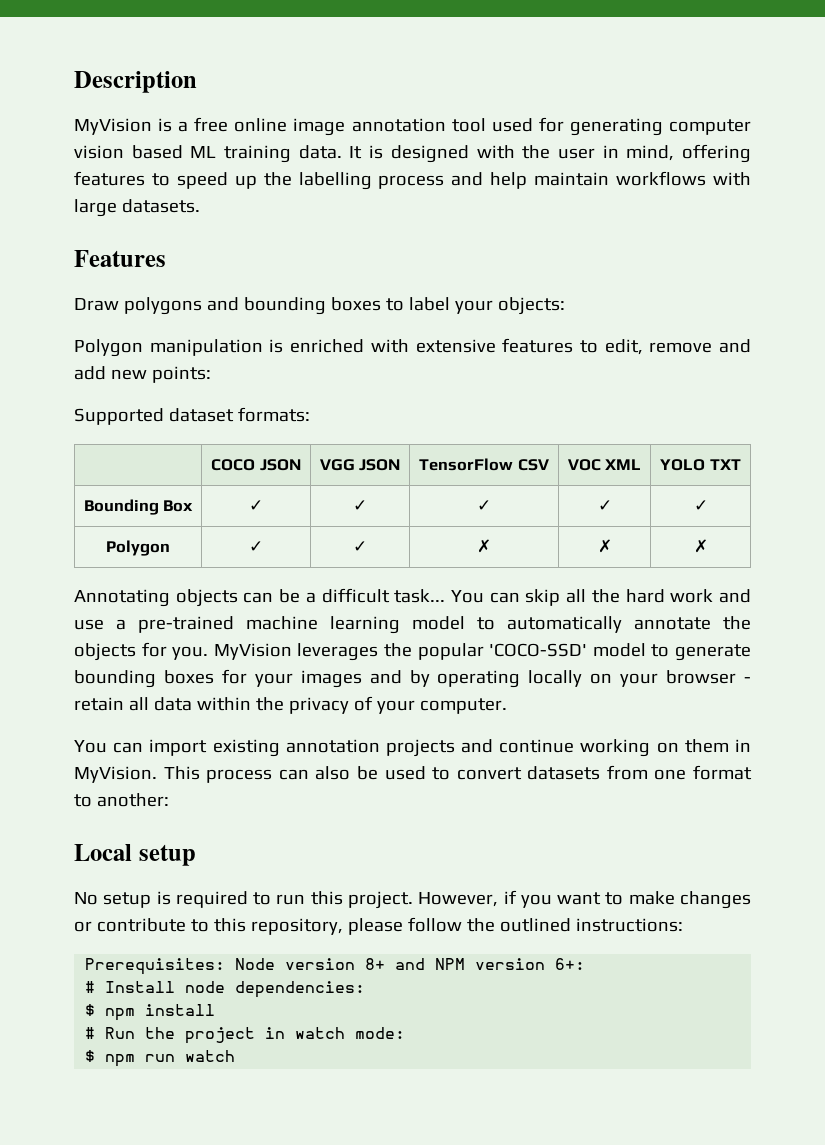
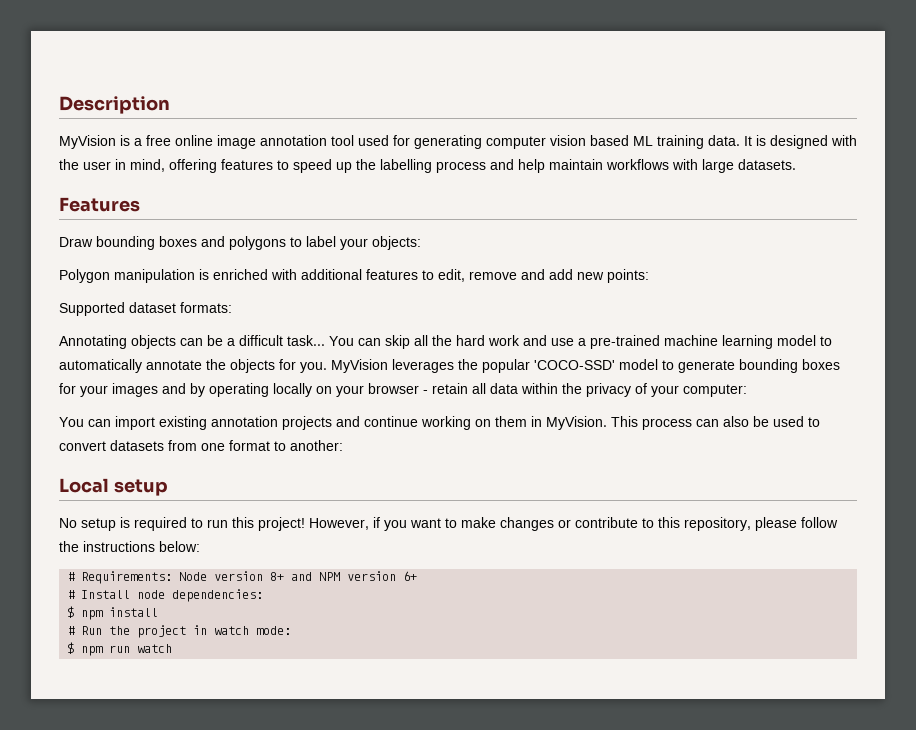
- Draw polygons and bounding boxes to label your objects:
+ Draw bounding boxes and polygons to label your objects:
- Polygon manipulation is enriched with extensive features to edit, remove and add new points:
+ Polygon manipulation is enriched with additional features to edit, remove and add new points:
- | COCO JSON | VGG JSON | TensorFlow CSV | VOC XML | YOLO TXT
- Bounding Box | ✓ | ✓ | ✓ | ✓ | ✓
- Polygon | ✓ | ✓ | ✗ | ✗ | ✗
- MyVision leverages the popular 'COCO-SSD' model to generate bounding boxes for your images and by operating locally on your browser - retain all data within the privacy of your computer.
+ MyVision leverages the popular 'COCO-SSD' model to generate bounding boxes for your images and by operating locally on your browser - retain all data within the privacy of your computer:
- No setup is required to run this project.
+ No setup is required to run this project!
- However, if you want to make changes or contribute to this repository, please follow the outlined instructions:
- Prerequisites: Node version 8+ and NPM version 6+:
+ However, if you want to make changes or contribute to this repository, please follow the instructions below:
+ # Requirements: Node version 8+ and NPM version 6+

